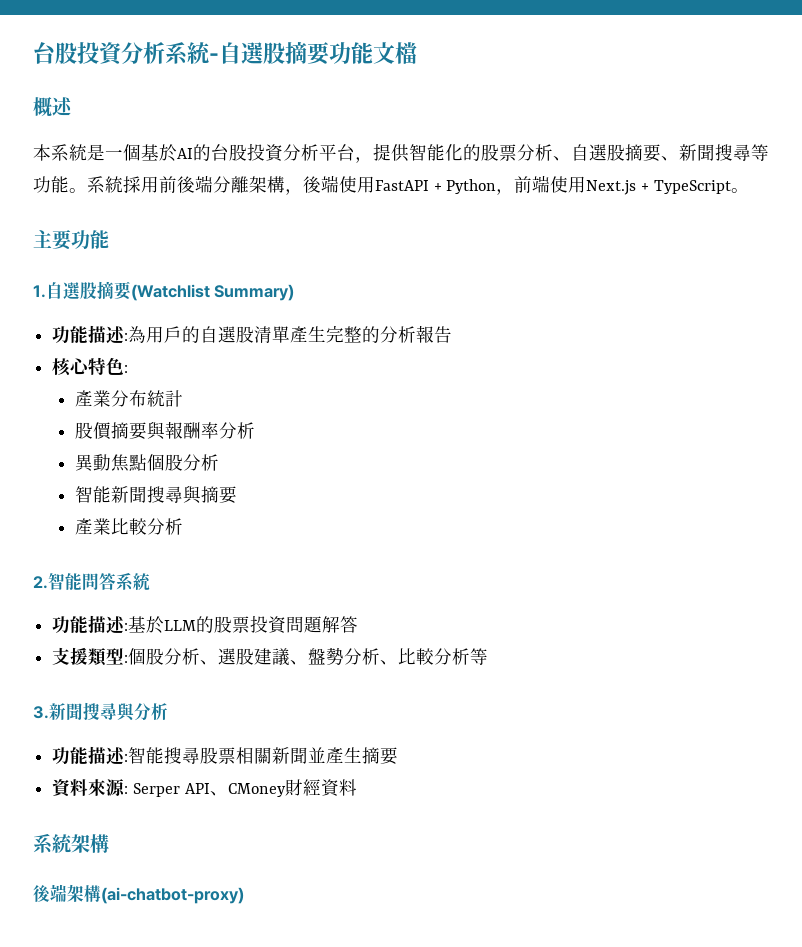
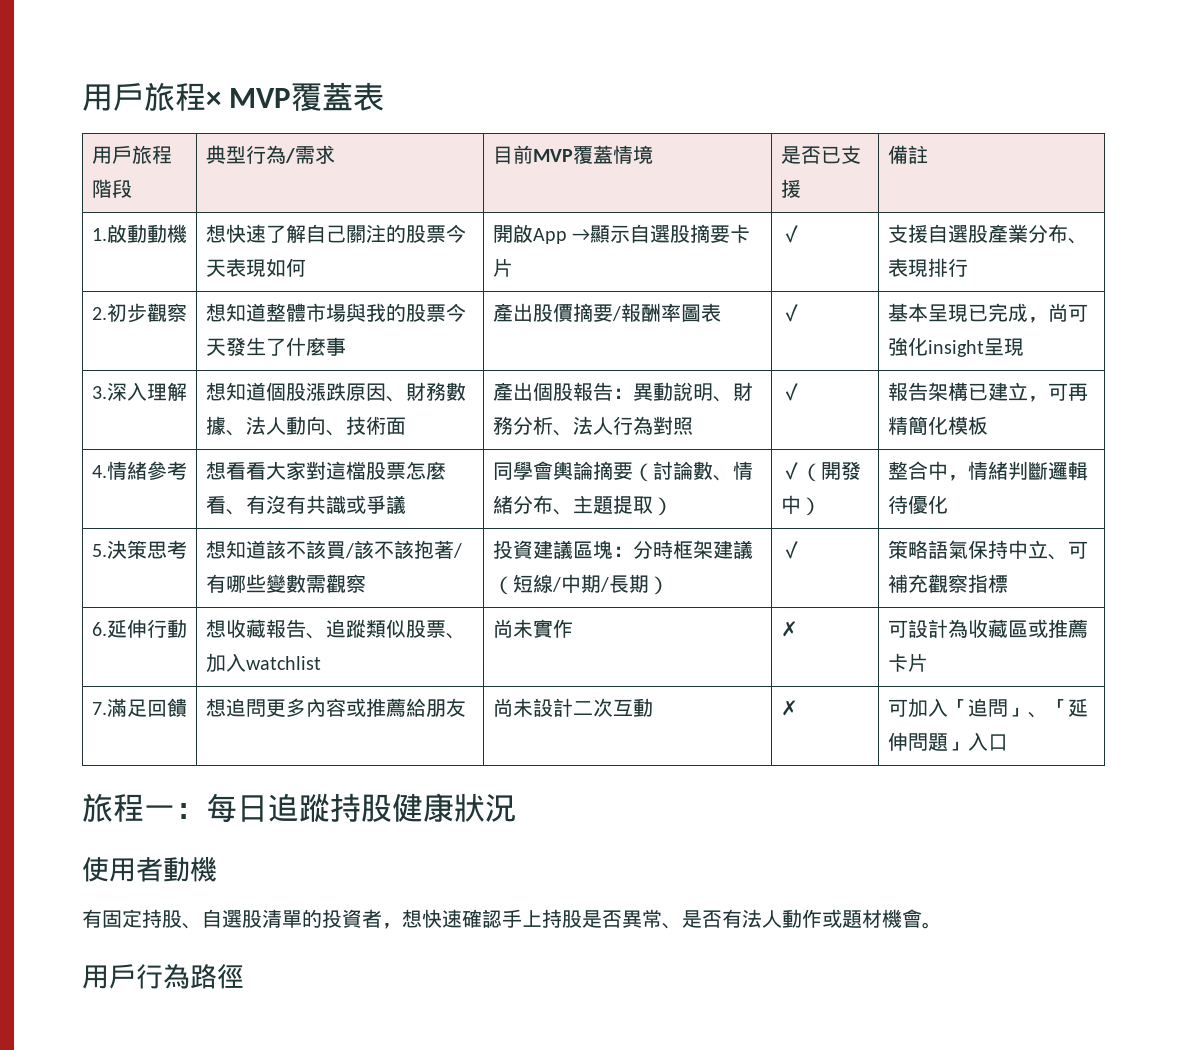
- 台股投資分析系統-自選股摘要功能文檔
- 概述
- 本系統是一個基於AI的台股投資分析平台，提供智能化的股票分析、自選股摘要、新聞搜尋等功能。系統採用前後端分離架構，後端使用FastAPI + Python，前端使用Next.js + TypeScript。
- 主要功能
- 1.自選股摘要(Watchlist Summary)
- 功能描述:為用戶的自選股清單產生完整的分析報告
- 核心特色:
- 產業分布統計
- 股價摘要與報酬率分析
- 異動焦點個股分析
- 智能新聞搜尋與摘要
- 產業比較分析
- 2.智能問答系統
- 功能描述:基於LLM的股票投資問題解答
- 支援類型:個股分析、選股建議、盤勢分析、比較分析等
- 3.新聞搜尋與分析
- 功能描述:智能搜尋股票相關新聞並產生摘要
- 資料來源: Serper API、CMoney財經資料
- 系統架構
- 後端架構(ai-chatbot-proxy)
+ 用戶旅程× MVP覆蓋表
+ 用戶旅程階段 | 典型行為/需求 | 目前MVP覆蓋情境 | 是否已支援 | 備註
+ 1.啟動動機 | 想快速了解自己關注的股票今天表現如何 | 開啟App →顯示自選股摘要卡片 | ✓ | 支援自選股產業分布、表現排行
+ 2.初步觀察 | 想知道整體市場與我的股票今天發生了什麼事 | 產出股價摘要/報酬率圖表 | ✓ | 基本呈現已完成，尚可強化insight呈現
+ 3.深入理解 | 想知道個股漲跌原因、財務數據、法人動向、技術面 | 產出個股報告：異動說明、財務分析、法人行為對照 | ✓ | 報告架構已建立，可再精簡化模板
+ 4.情緒參考 | 想看看大家對這檔股票怎麼看、有沒有共識或爭議 | 同學會輿論摘要（討論數、情緒分布、主題提取） | ✓（開發中） | 整合中，情緒判斷邏輯待優化
+ 5.決策思考 | 想知道該不該買/該不該抱著/有哪些變數需觀察 | 投資建議區塊：分時框架建議（短線/中期/長期） | ✓ | 策略語氣保持中立、可補充觀察指標
+ 6.延伸行動 | 想收藏報告、追蹤類似股票、加入watchlist | 尚未實作 | ✗ | 可設計為收藏區或推薦卡片
+ 7.滿足回饋 | 想追問更多內容或推薦給朋友 | 尚未設計二次互動 | ✗ | 可加入「追問」、「延伸問題」入口
+ 旅程一：每日追蹤持股健康狀況
+ 使用者動機
+ 有固定持股、自選股清單的投資者，想快速確認手上持股是否異常、是否有法人動作或題材機會。
+ 用戶行為路徑

